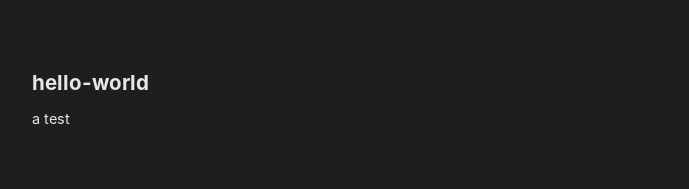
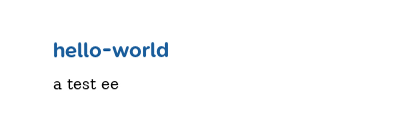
- a test
+ a test ee

